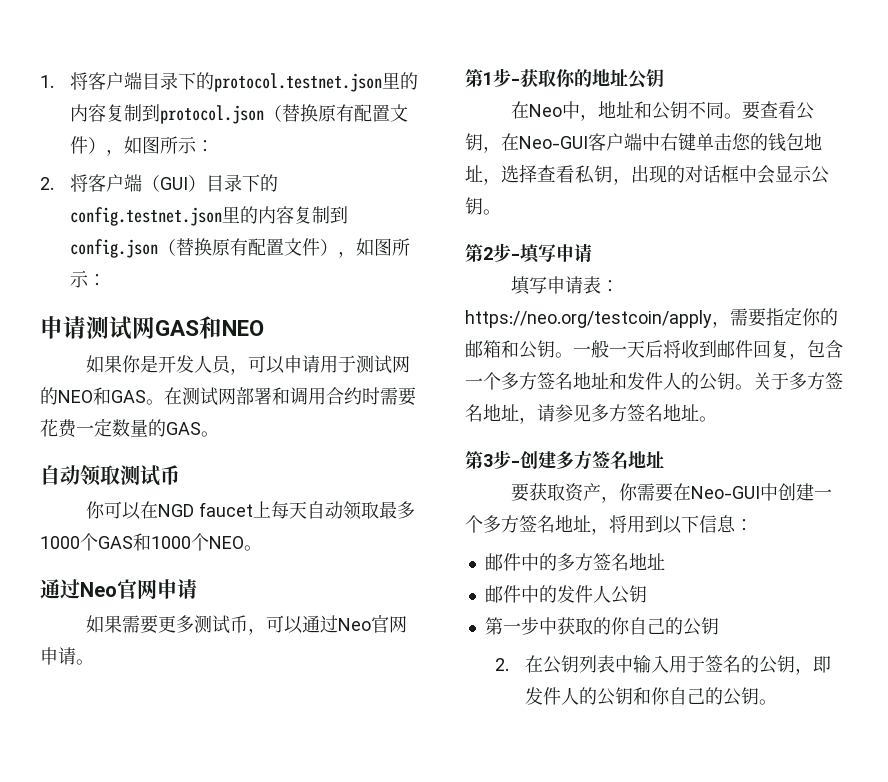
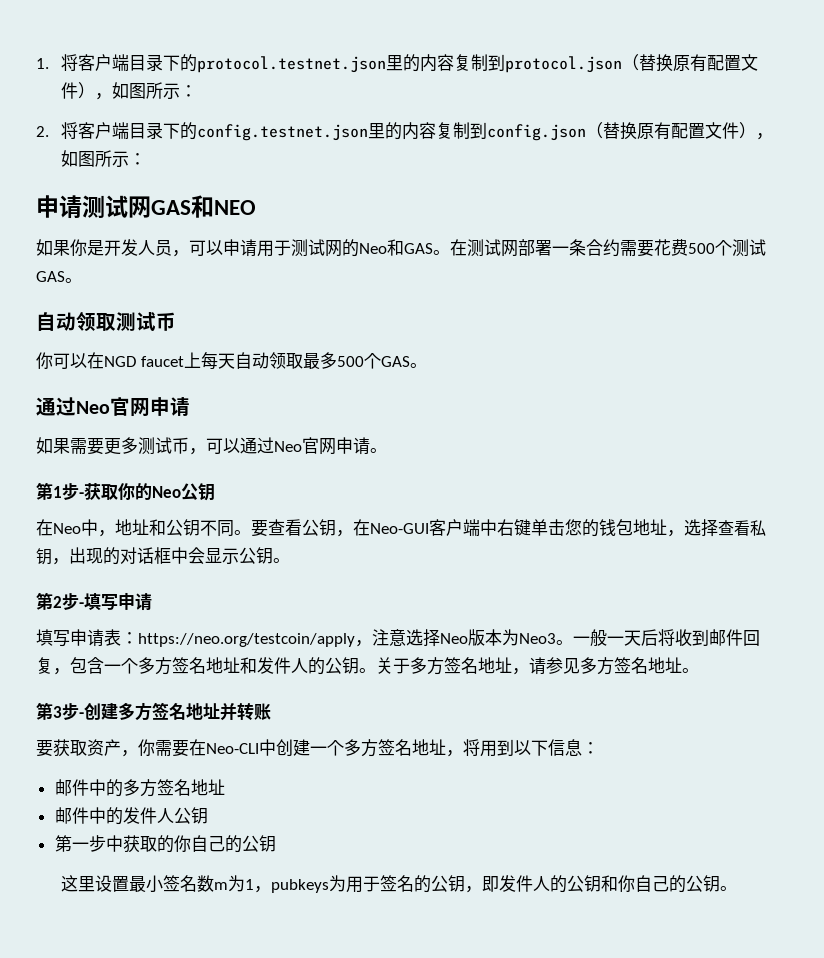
- 2.将客户端（GUI）目录下的config.testnet.json里的内容复制到config.json（替换原有配置文件），如图所示：
+ 2.将客户端目录下的config.testnet.json里的内容复制到config.json（替换原有配置文件），如图所示：
- 如果你是开发人员，可以申请用于测试网的NEO和GAS。
+ 如果你是开发人员，可以申请用于测试网的Neo和GAS。
- 在测试网部署和调用合约时需要花费一定数量的GAS。
+ 在测试网部署一条合约需要花费500个测试GAS。
- 你可以在NGD faucet上每天自动领取最多1000个GAS和1000个NEO。
+ 你可以在NGD faucet上每天自动领取最多500个GAS。
- 第1步-获取你的地址公钥
+ 第1步-获取你的Neo公钥
- 填写申请表：https://neo.org/testcoin/apply，需要指定你的邮箱和公钥。
+ 填写申请表：https://neo.org/testcoin/apply，注意选择Neo版本为Neo3。
- 第3步-创建多方签名地址
+ 第3步-创建多方签名地址并转账
- 要获取资产，你需要在Neo-GUI中创建一个多方签名地址，将用到以下信息：
+ 要获取资产，你需要在Neo-CLI中创建一个多方签名地址，将用到以下信息：
- 2.在公钥列表中输入用于签名的公钥，即发件人的公钥和你自己的公钥。
+ 这里设置最小签名数m为1，pubkeys为用于签名的公钥，即发件人的公钥和你自己的公钥。

